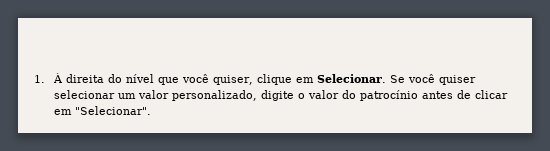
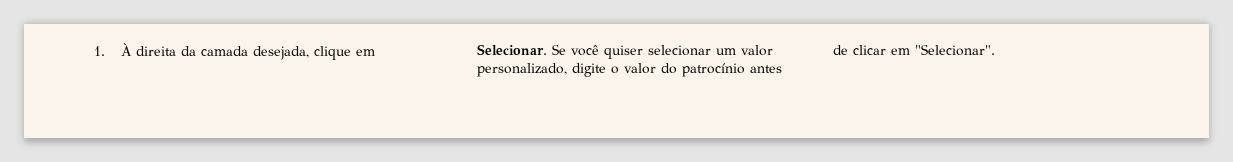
- 1. À direita do nível que você quiser, clique em Selecionar.
+ 1. À direita da camada desejada, clique em Selecionar.

